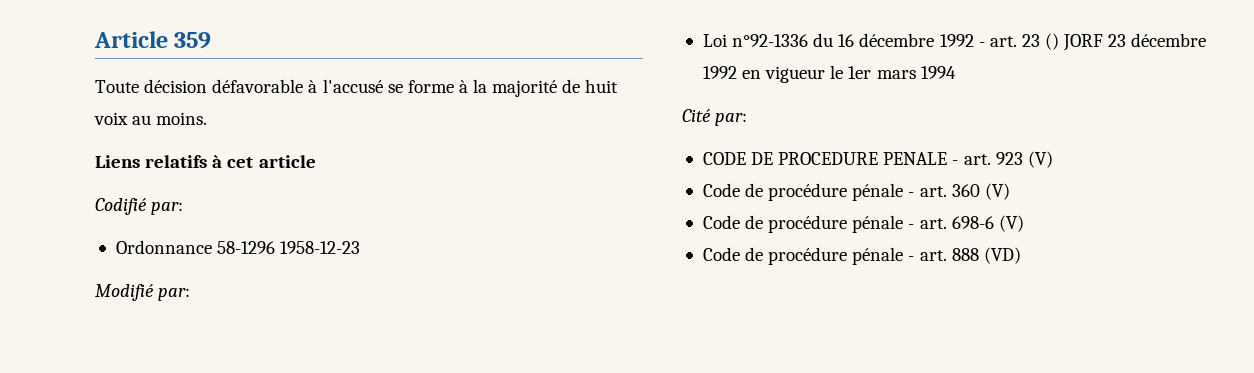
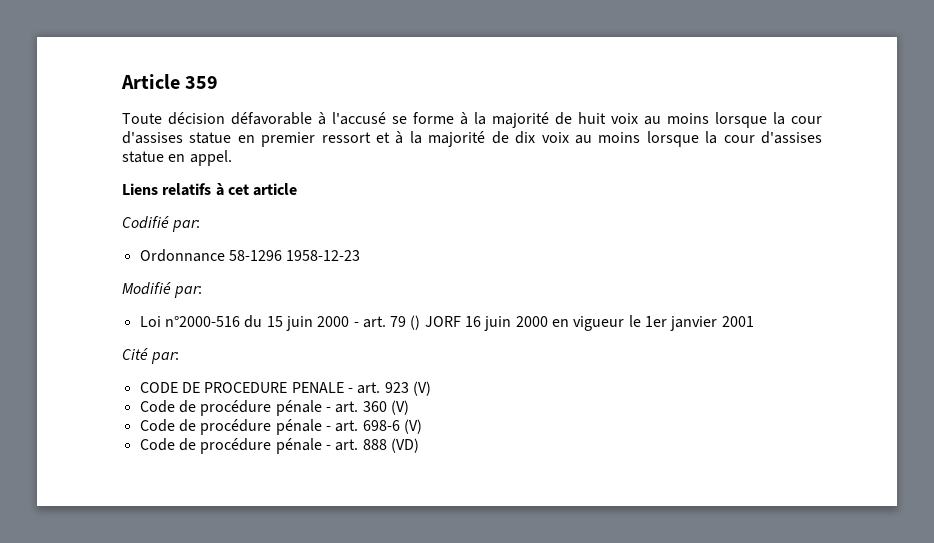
- Toute décision défavorable à l'accusé se forme à la majorité de huit voix au moins.
+ Toute décision défavorable à l'accusé se forme à la majorité de huit voix au moins lorsque la cour d'assises statue en premier ressort et à la majorité de dix voix au moins lorsque la cour d'assises statue en appel.
- Loi n°92-1336 du 16 décembre 1992 - art. 23 () JORF 23 décembre 1992 en vigueur le 1er mars 1994
+ Loi n°2000-516 du 15 juin 2000 - art. 79 () JORF 16 juin 2000 en vigueur le 1er janvier 2001

